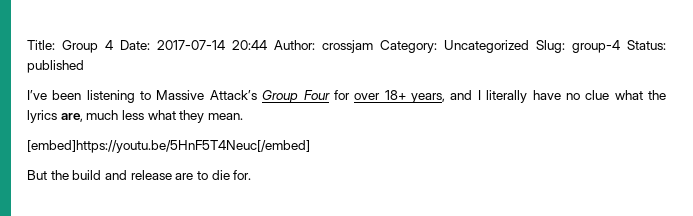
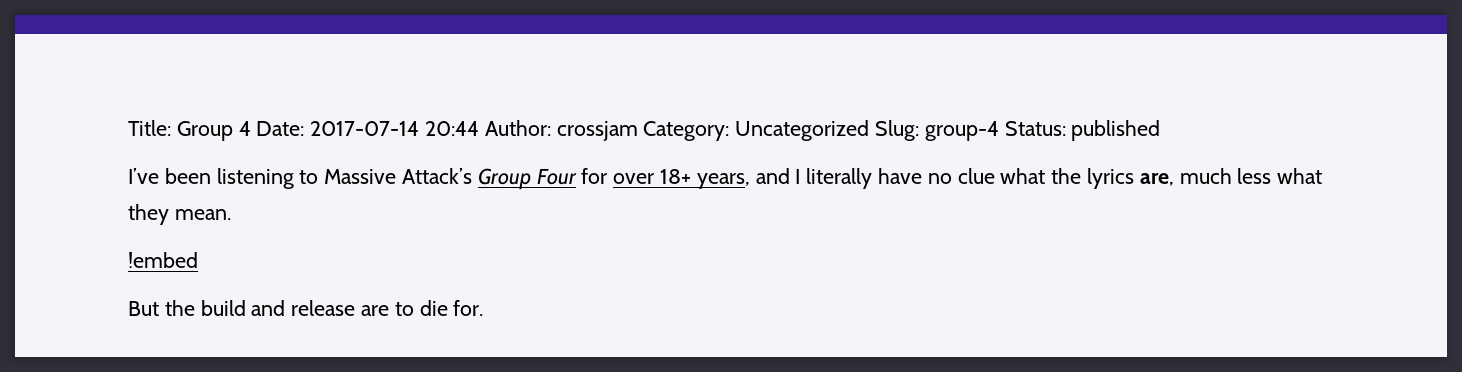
- [embed]https://youtu.be/5HnF5T4Neuc[/embed]
+ !embed

